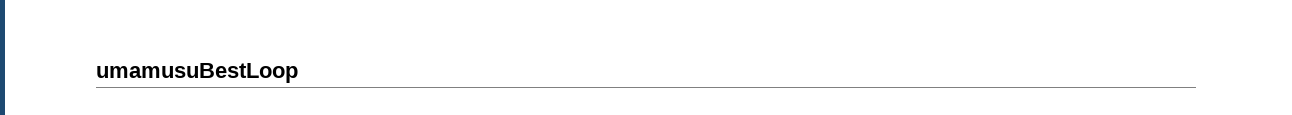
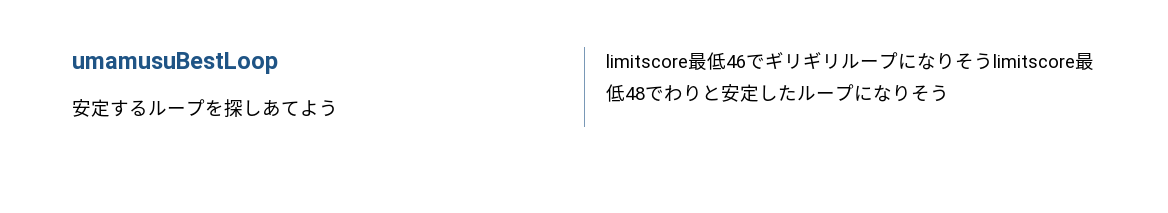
+ 安定するループを探しあてよう
+ limitscore最低46でギリギリループになりそうlimitscore最低48でわりと安定したループになりそう

